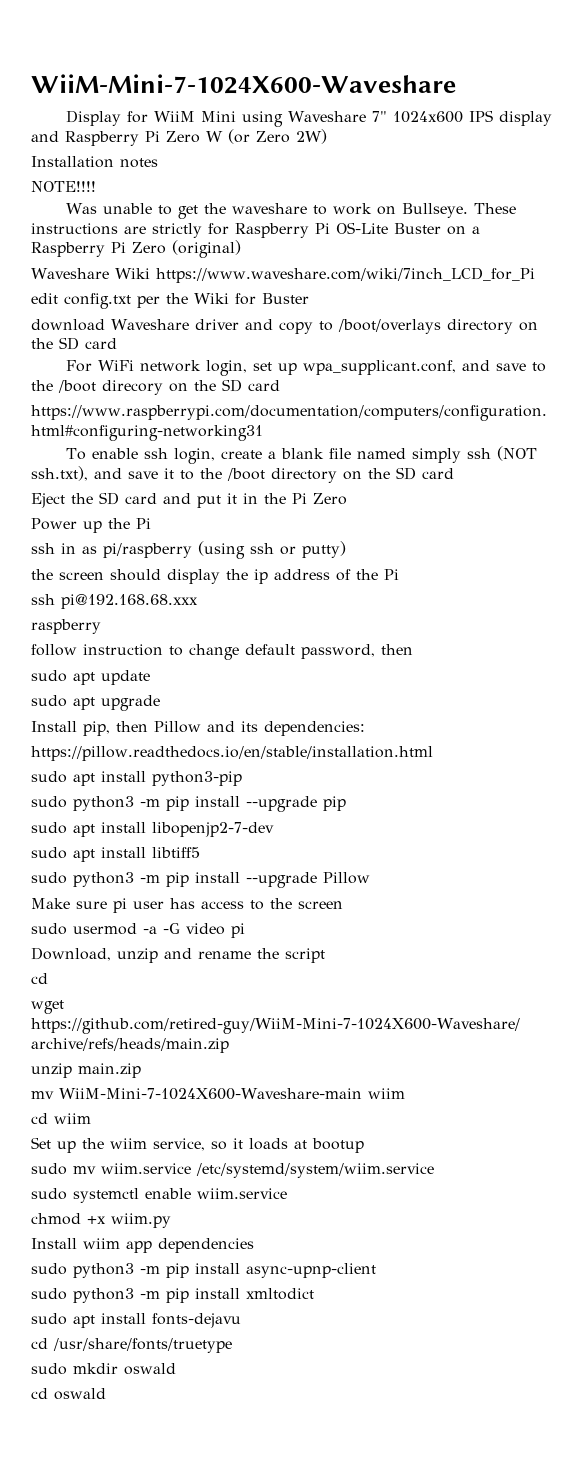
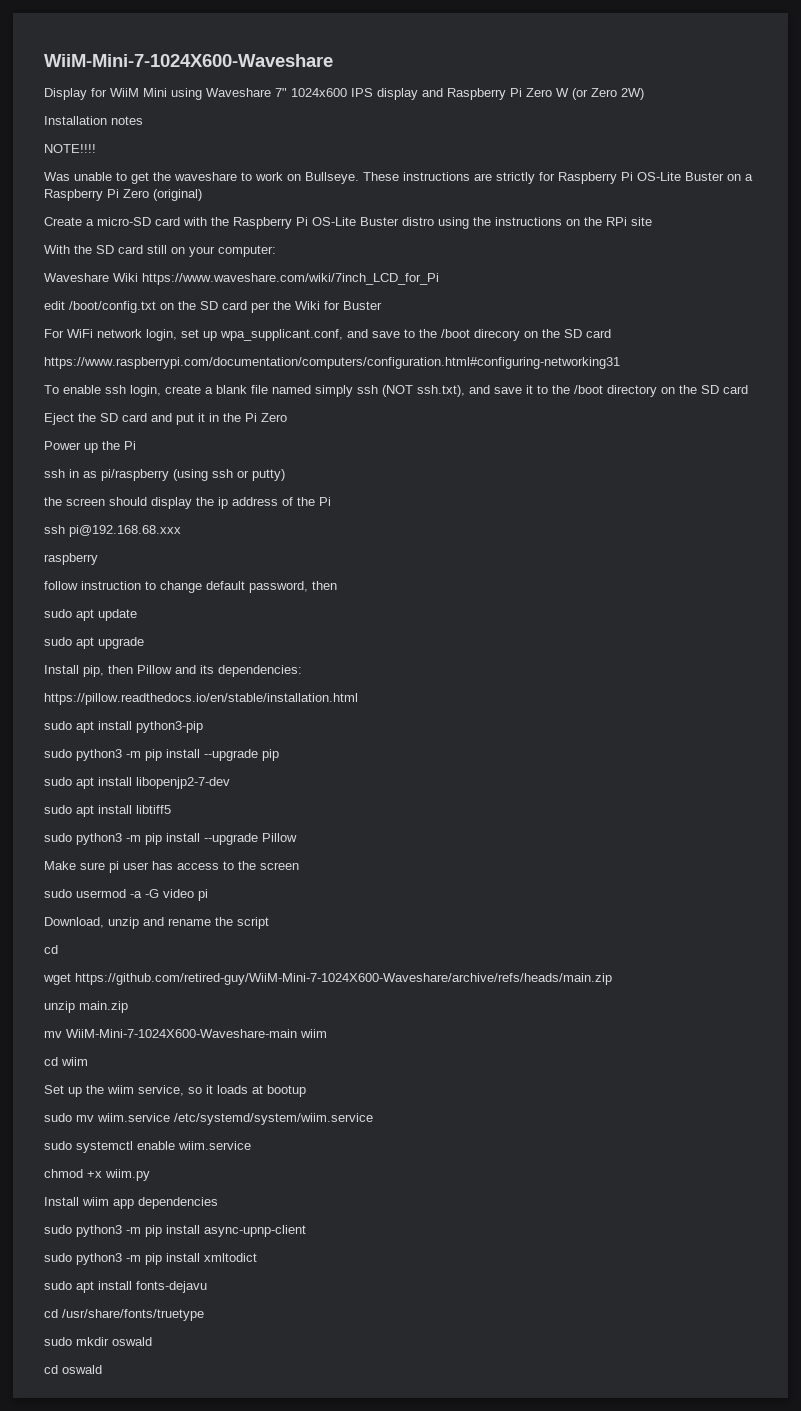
+ Create a micro-SD card with the Raspberry Pi OS-Lite Buster distro using the instructions on the RPi site
+ With the SD card still on your computer:
- edit config.txt per the Wiki for Buster
+ edit /boot/config.txt on the SD card per the Wiki for Buster
- download Waveshare driver and copy to /boot/overlays directory on the SD card

